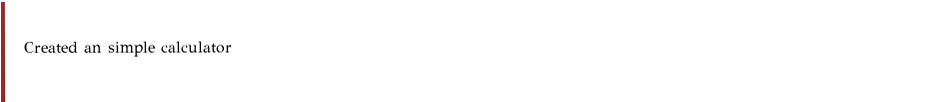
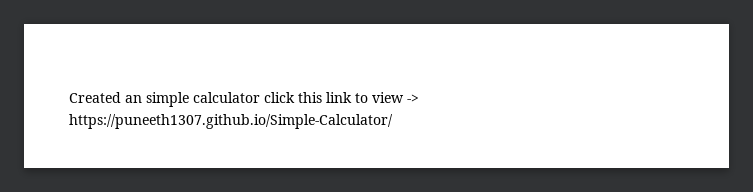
- Created an simple calculator
+ Created an simple calculator click this link to view -> https://puneeth1307.github.io/Simple-Calculator/

